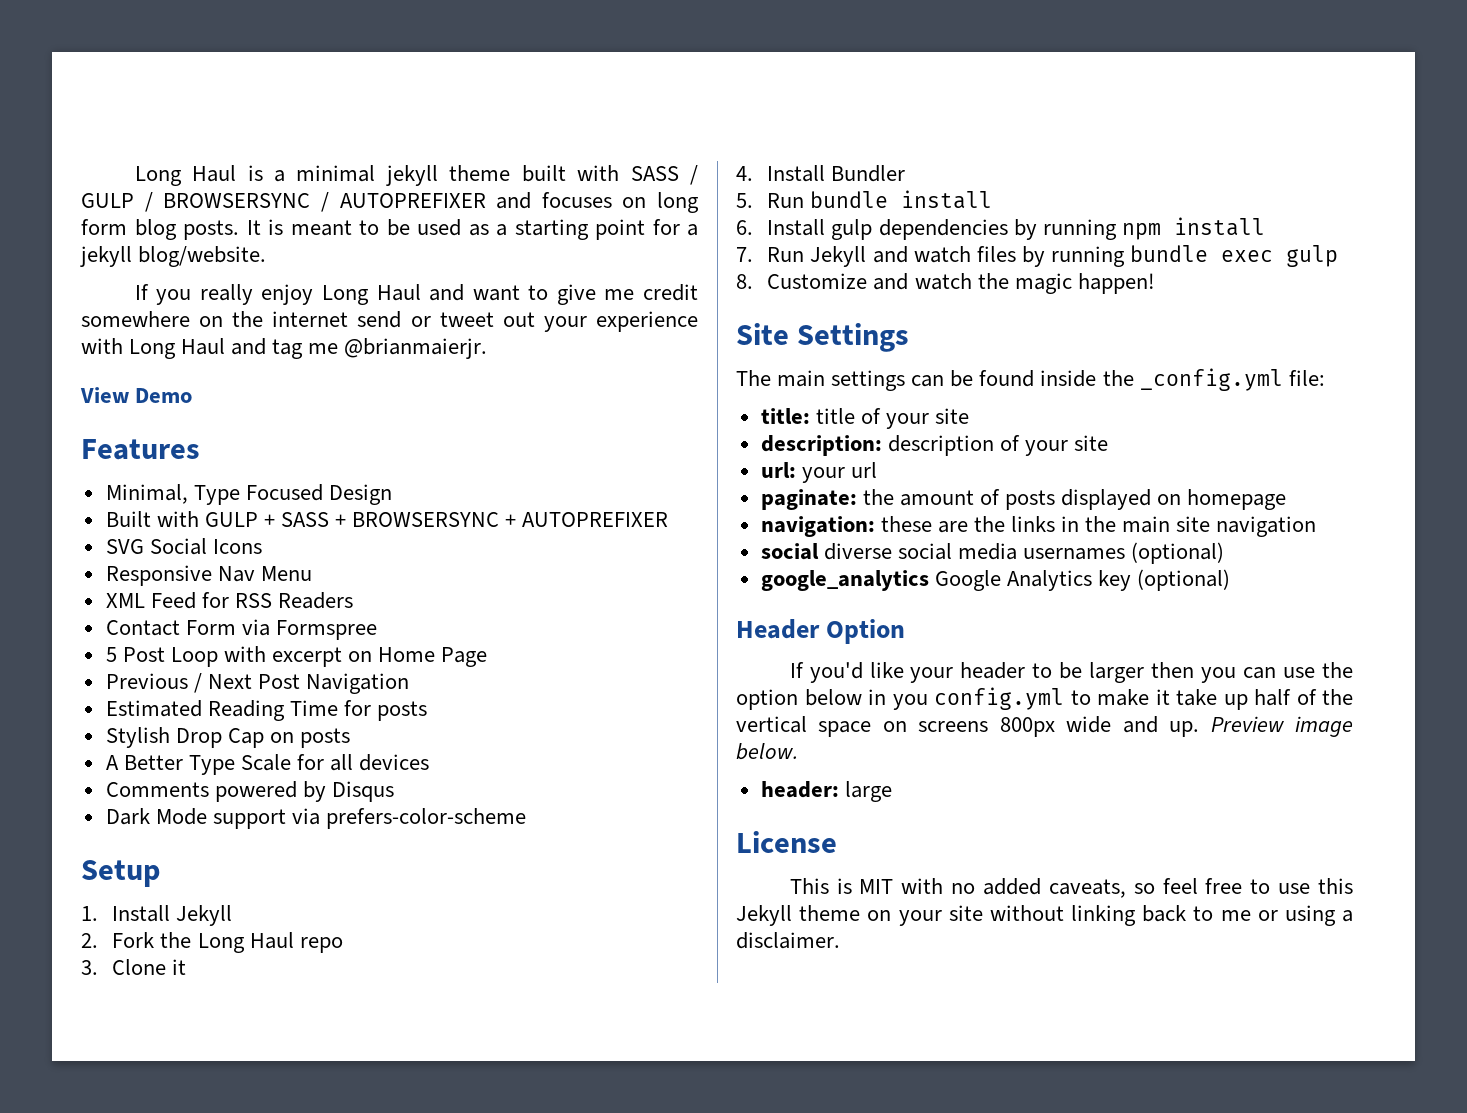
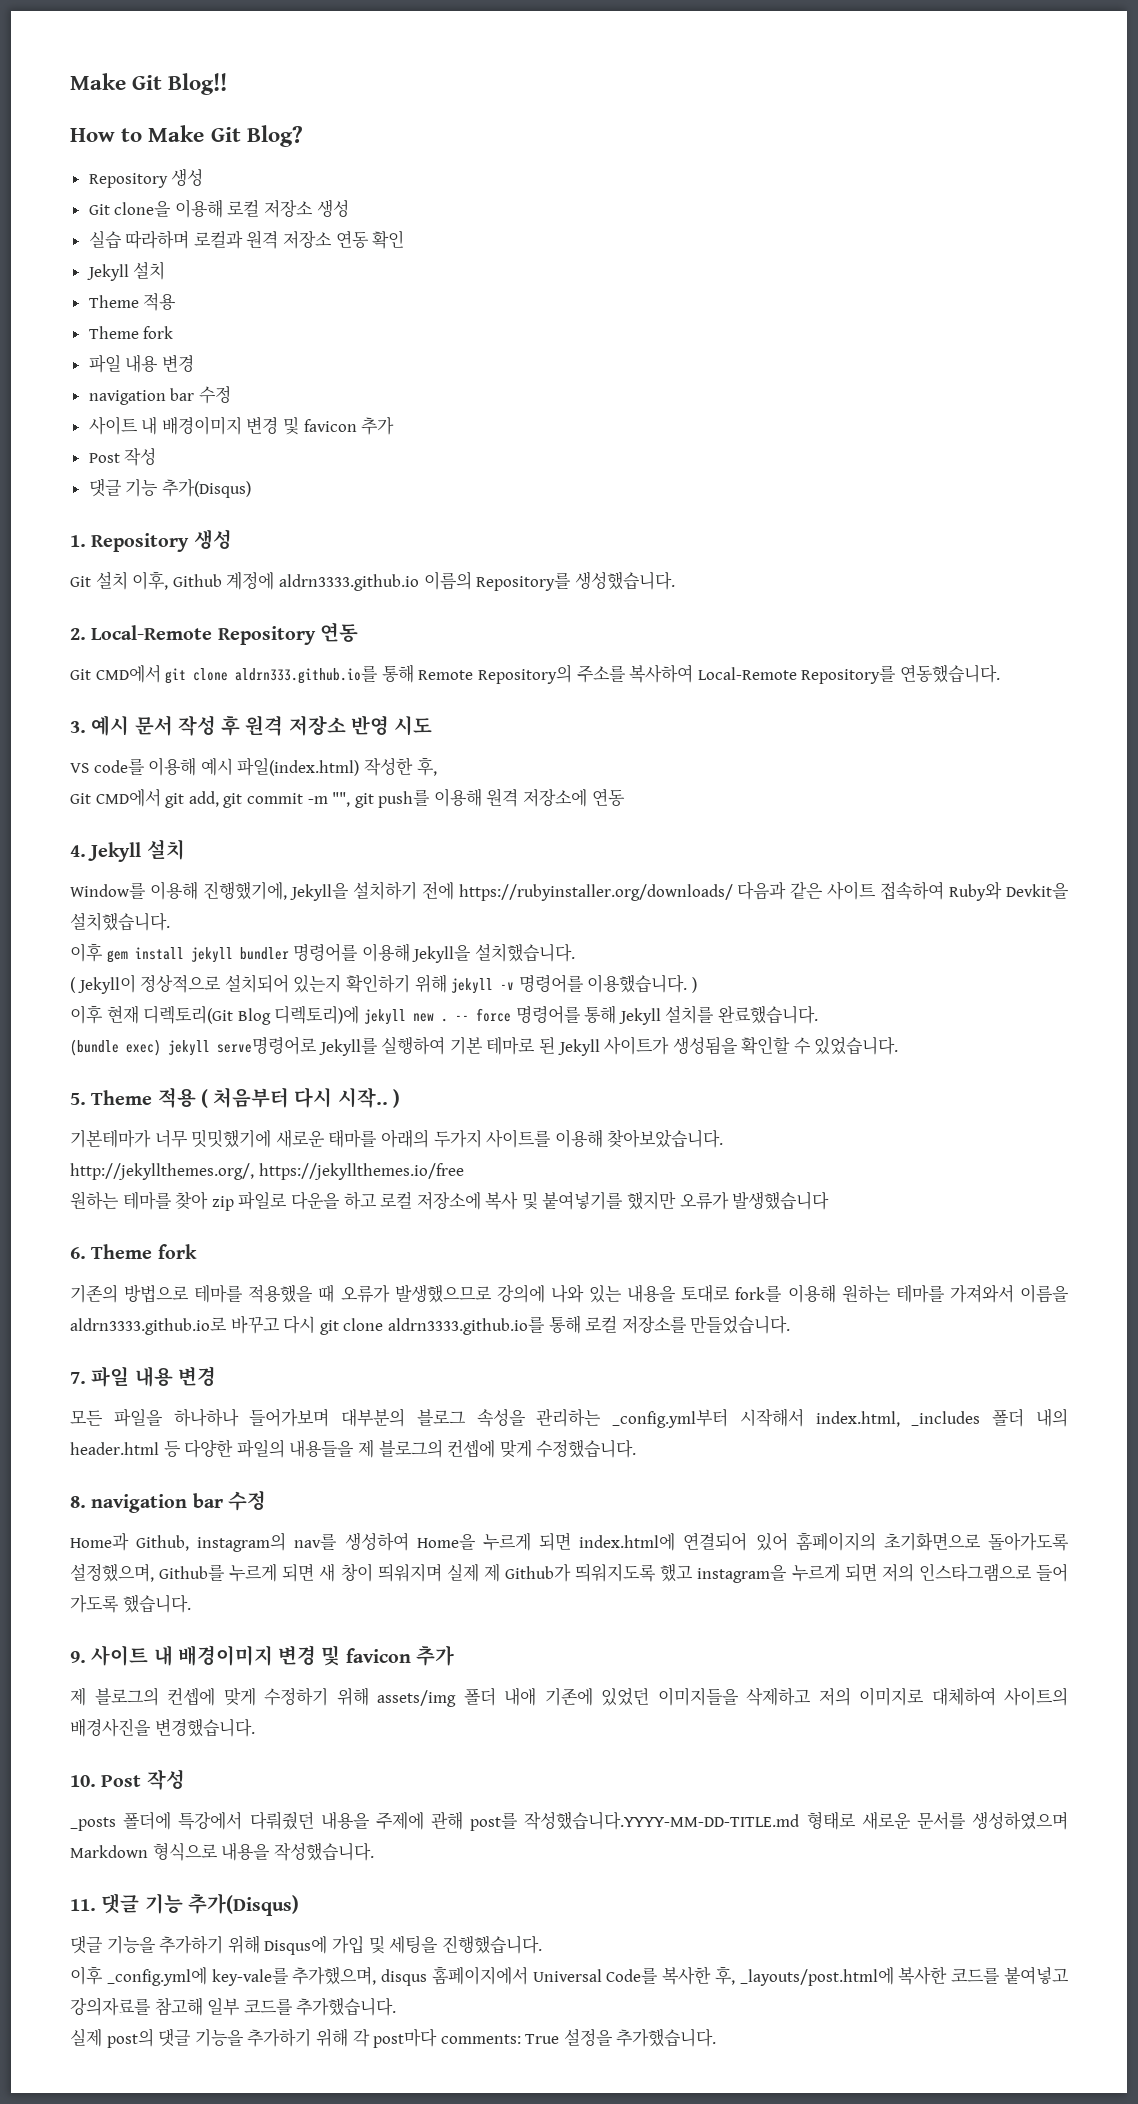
- Long Haul is a minimal jekyll theme built with SASS / GULP / BROWSERSYNC / AUTOPREFIXER and focuses on long form blog posts. It is meant to be used as a starting point for a jekyll blog/website.
- If you really enjoy Long Haul and want to give me credit somewhere on the internet send or tweet out your experience with Long Haul and tag me @brianmaierjr.
- View Demo
- Features
- Minimal, Type Focused Design
- Built with GULP + SASS + BROWSERSYNC + AUTOPREFIXER
- SVG Social Icons
- Responsive Nav Menu
- XML Feed for RSS Readers
- Contact Form via Formspree
- 5 Post Loop with excerpt on Home Page
- Previous / Next Post Navigation
- Estimated Reading Time for posts
- Stylish Drop Cap on posts
- A Better Type Scale for all devices
- Comments powered by Disqus
- Dark Mode support via prefers-color-scheme
- Setup
- 1. Install Jekyll
- 2. Fork the Long Haul repo
- 3. Clone it
- 4. Install Bundler
- 5. Run bundle install
- 6. Install gulp dependencies by running npm install
- 7. Run Jekyll and watch files by running bundle exec gulp
- 8. Customize and watch the magic happen!
- Site Settings
- The main settings can be found inside the _config.yml file:
- title: title of your site
- description: description of your site
- url: your url
- paginate: the amount of posts displayed on homepage
- navigation: these are the links in the main site navigation
- social diverse social media usernames (optional)
- google_analytics Google Analytics key (optional)
- Header Option
- If you'd like your header to be larger then you can use the option below in you config.yml to make it take up half of the vertical space on screens 800px wide and up. Preview image below.
- header: large
- License
- This is MIT with no added caveats, so feel free to use this Jekyll theme on your site without linking back to me or using a disclaimer.
+ Make Git Blog!!
+ How to Make Git Blog?
+ Repository 생성
+ Git clone을 이용해 로컬 저장소 생성
+ 실습 따라하며 로컬과 원격 저장소 연동 확인
+ Jekyll 설치
+ Theme 적용
+ Theme fork
+ 파일 내용 변경
+ navigation bar 수정
+ 사이트 내 배경이미지 변경 및 favicon 추가
+ Post 작성
+ 댓글 기능 추가(Disqus)
+ 1. Repository 생성
+ Git 설치 이후, Github 계정에 aldrn3333.github.io 이름의 Repository를 생성했습니다.
+ 2. Local-Remote Repository 연동
+ Git CMD에서 git clone aldrn333.github.io를 통해 Remote Repository의 주소를 복사하여 Local-Remote Repository를 연동했습니다.
+ 3. 예시 문서 작성 후 원격 저장소 반영 시도
+ VS code를 이용해 예시 파일(index.html) 작성한 후,
+ Git CMD에서 git add, git commit -m "", git push를 이용해 원격 저장소에 연동
+ 4. Jekyll 설치
+ Window를 이용해 진행했기에, Jekyll을 설치하기 전에 https://rubyinstaller.org/downloads/ 다음과 같은 사이트 접속하여 Ruby와 Devkit을 설치했습니다.
+ 이후 gem install jekyll bundler 명령어를 이용해 Jekyll을 설치했습니다.
+ ( Jekyll이 정상적으로 설치되어 있는지 확인하기 위해 jekyll -v 명령어를 이용했습니다. )
+ 이후 현재 디렉토리(Git Blog 디렉토리)에 jekyll new . -- force 명령어를 통해 Jekyll 설치를 완료했습니다.
+ (bundle exec) jekyll serve명령어로 Jekyll를 실행하여 기본 테마로 된 Jekyll 사이트가 생성됨을 확인할 수 있었습니다.
+ 5. Theme 적용 ( 처음부터 다시 시작.. )
+ 기본테마가 너무 밋밋했기에 새로운 태마를 아래의 두가지 사이트를 이용해 찾아보았습니다.
+ http://jekyllthemes.org/, https://jekyllthemes.io/free
+ 원하는 테마를 찾아 zip 파일로 다운을 하고 로컬 저장소에 복사 및 붙여넣기를 했지만 오류가 발생했습니다
+ 6. Theme fork
+ 기존의 방법으로 테마를 적용했을 때 오류가 발생했으므로 강의에 나와 있는 내용을 토대로 fork를 이용해 원하는 테마를 가져와서 이름을 aldrn3333.github.io로 바꾸고 다시 git clone aldrn3333.github.io를 통해 로컬 저장소를 만들었습니다.
+ 7. 파일 내용 변경
+ 모든 파일을 하나하나 들어가보며 대부분의 블로그 속성을 관리하는 _config.yml부터 시작해서 index.html, _includes 폴더 내의 header.html 등 다양한 파일의 내용들을 제 블로그의 컨셉에 맞게 수정했습니다.
+ 8. navigation bar 수정
+ Home과 Github, instagram의 nav를 생성하여 Home을 누르게 되면 index.html에 연결되어 있어 홈페이지의 초기화면으로 돌아가도록 설정했으며, Github를 누르게 되면 새 창이 띄워지며 실제 제 Github가 띄워지도록 했고 instagram을 누르게 되면 저의 인스타그램으로 들어 가도록 했습니다.
+ 9. 사이트 내 배경이미지 변경 및 favicon 추가
+ 제 블로그의 컨셉에 맞게 수정하기 위해 assets/img 폴더 내애 기존에 있었던 이미지들을 삭제하고 저의 이미지로 대체하여 사이트의 배경사진을 변경했습니다.
+ 10. Post 작성
+ _posts 폴더에 특강에서 다뤄줬던 내용을 주제에 관해 post를 작성했습니다.YYYY-MM-DD-TITLE.md 형태로 새로운 문서를 생성하였으며 Markdown 형식으로 내용을 작성했습니다.
+ 11. 댓글 기능 추가(Disqus)
+ 댓글 기능을 추가하기 위해 Disqus에 가입 및 세팅을 진행했습니다.
+ 이후 _config.yml에 key-vale를 추가했으며, disqus 홈페이지에서 Universal Code를 복사한 후, _layouts/post.html에 복사한 코드를 붙여넣고 강의자료를 참고해 일부 코드를 추가했습니다.
+ 실제 post의 댓글 기능을 추가하기 위해 각 post마다 comments: True 설정을 추가했습니다.

